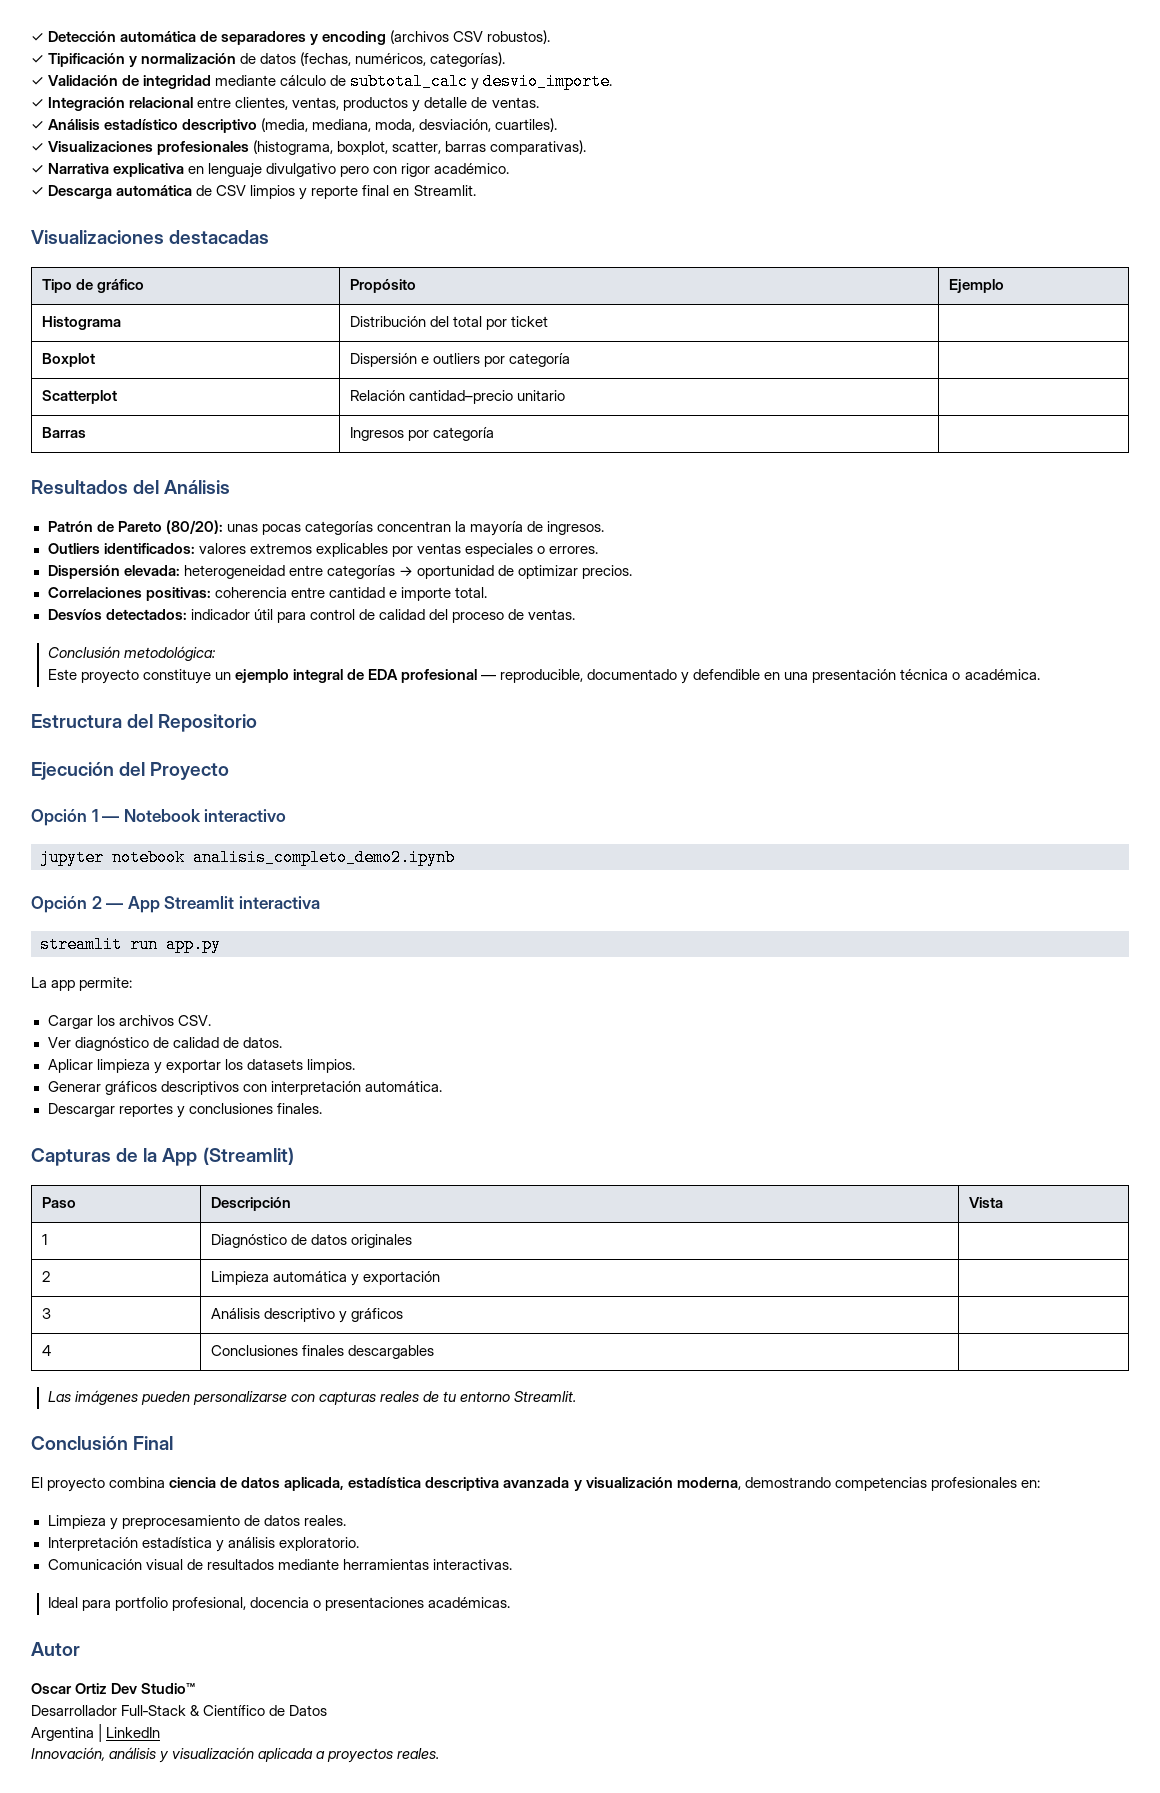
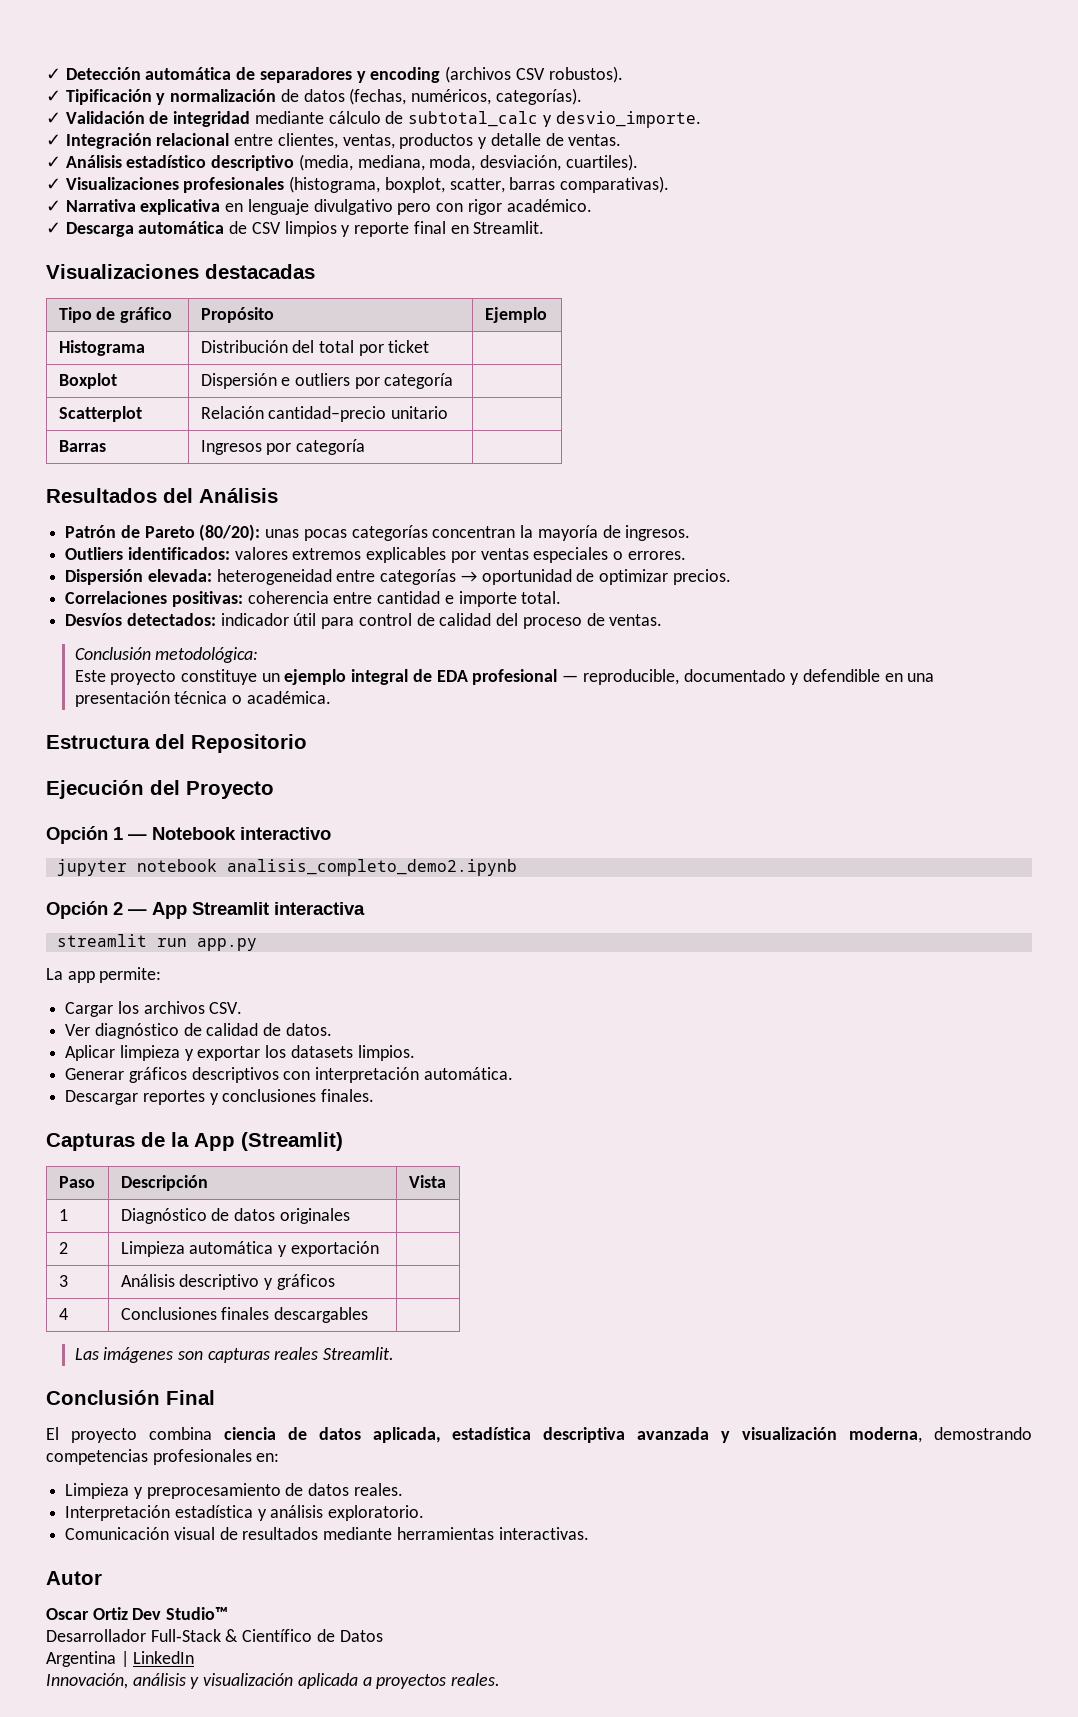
- Las imágenes pueden personalizarse con capturas reales de tu entorno Streamlit.
+ Las imágenes son capturas reales Streamlit.
- Ideal para portfolio profesional, docencia o presentaciones académicas.

